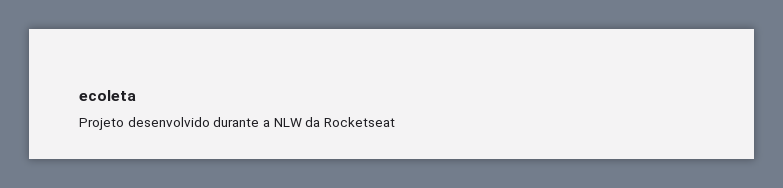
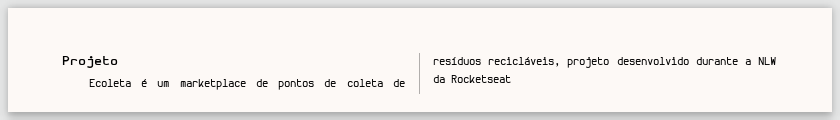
- ecoleta
- Projeto desenvolvido durante a NLW da Rocketseat
+ Projeto
+ Ecoleta é um marketplace de pontos de coleta de resíduos recicláveis, projeto desenvolvido durante a NLW da Rocketseat

